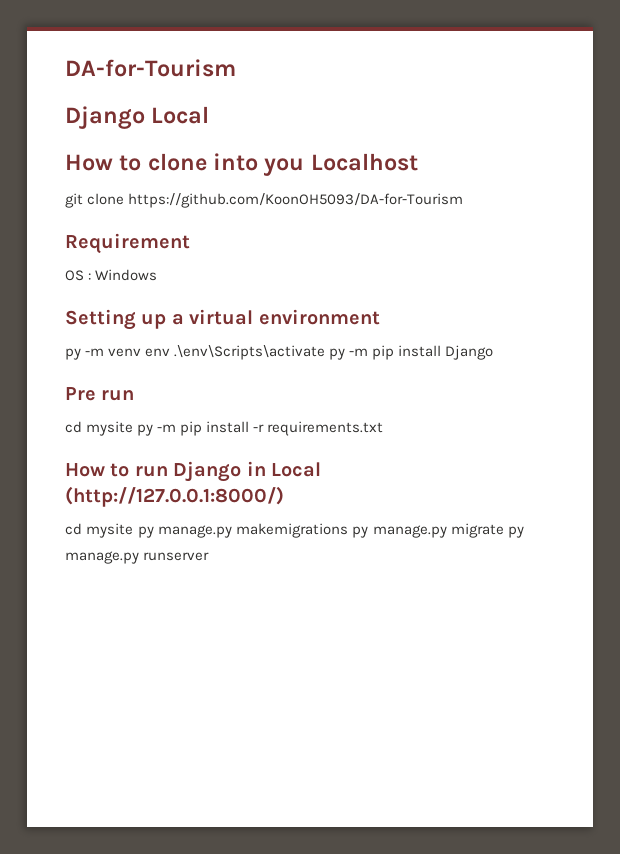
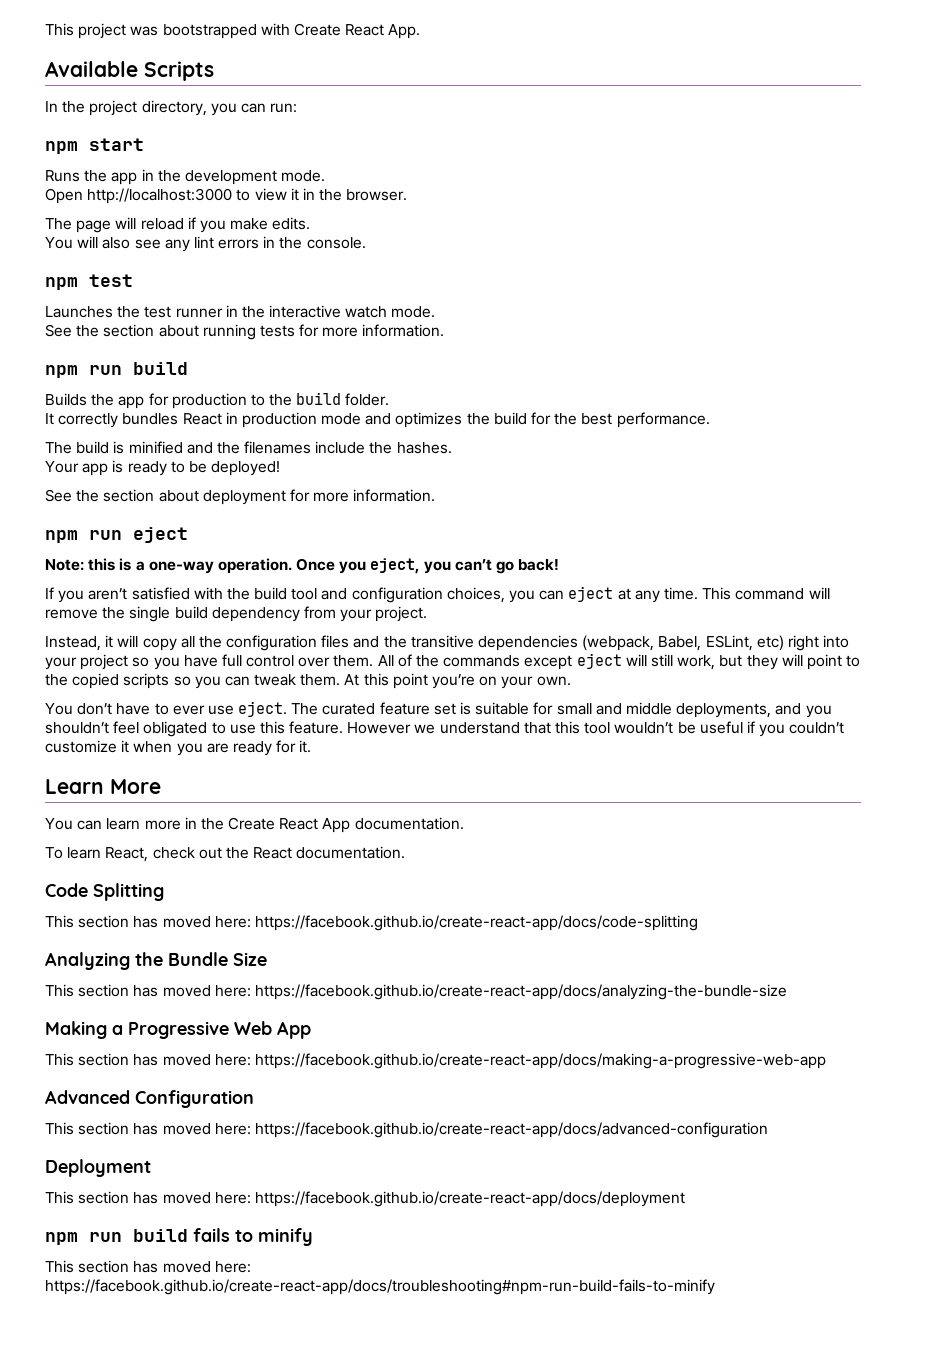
- DA-for-Tourism
- Django Local
- How to clone into you Localhost
- git clone https://github.com/KoonOH5093/DA-for-Tourism
- Requirement
- OS : Windows
- Setting up a virtual environment
- py -m venv env .\env\Scripts\activate py -m pip install Django
- Pre run
- cd mysite py -m pip install -r requirements.txt
- How to run Django in Local (http://127.0.0.1:8000/)
- cd mysite py manage.py makemigrations py manage.py migrate py manage.py runserver
+ This project was bootstrapped with Create React App.
+ Available Scripts
+ In the project directory, you can run:
+ npm start
+ Runs the app in the development mode.
+ Open http://localhost:3000 to view it in the browser.
+ The page will reload if you make edits.
+ You will also see any lint errors in the console.
+ npm test
+ Launches the test runner in the interactive watch mode.
+ See the section about running tests for more information.
+ npm run build
+ Builds the app for production to the build folder.
+ It correctly bundles React in production mode and optimizes the build for the best performance.
+ The build is minified and the filenames include the hashes.
+ Your app is ready to be deployed!
+ See the section about deployment for more information.
+ npm run eject
+ Note: this is a one-way operation. Once you eject, you can’t go back!
+ If you aren’t satisfied with the build tool and configuration choices, you can eject at any time. This command will remove the single build dependency from your project.
+ Instead, it will copy all the configuration files and the transitive dependencies (webpack, Babel, ESLint, etc) right into your project so you have full control over them. All of the commands except eject will still work, but they will point to the copied scripts so you can tweak them. At this point you’re on your own.
+ You don’t have to ever use eject. The curated feature set is suitable for small and middle deployments, and you shouldn’t feel obligated to use this feature. However we understand that this tool wouldn’t be useful if you couldn’t customize it when you are ready for it.
+ Learn More
+ You can learn more in the Create React App documentation.
+ To learn React, check out the React documentation.
+ Code Splitting
+ This section has moved here: https://facebook.github.io/create-react-app/docs/code-splitting
+ Analyzing the Bundle Size
+ This section has moved here: https://facebook.github.io/create-react-app/docs/analyzing-the-bundle-size
+ Making a Progressive Web App
+ This section has moved here: https://facebook.github.io/create-react-app/docs/making-a-progressive-web-app
+ Advanced Configuration
+ This section has moved here: https://facebook.github.io/create-react-app/docs/advanced-configuration
+ Deployment
+ This section has moved here: https://facebook.github.io/create-react-app/docs/deployment
+ npm run build fails to minify
+ This section has moved here: https://facebook.github.io/create-react-app/docs/troubleshooting#npm-run-build-fails-to-minify

